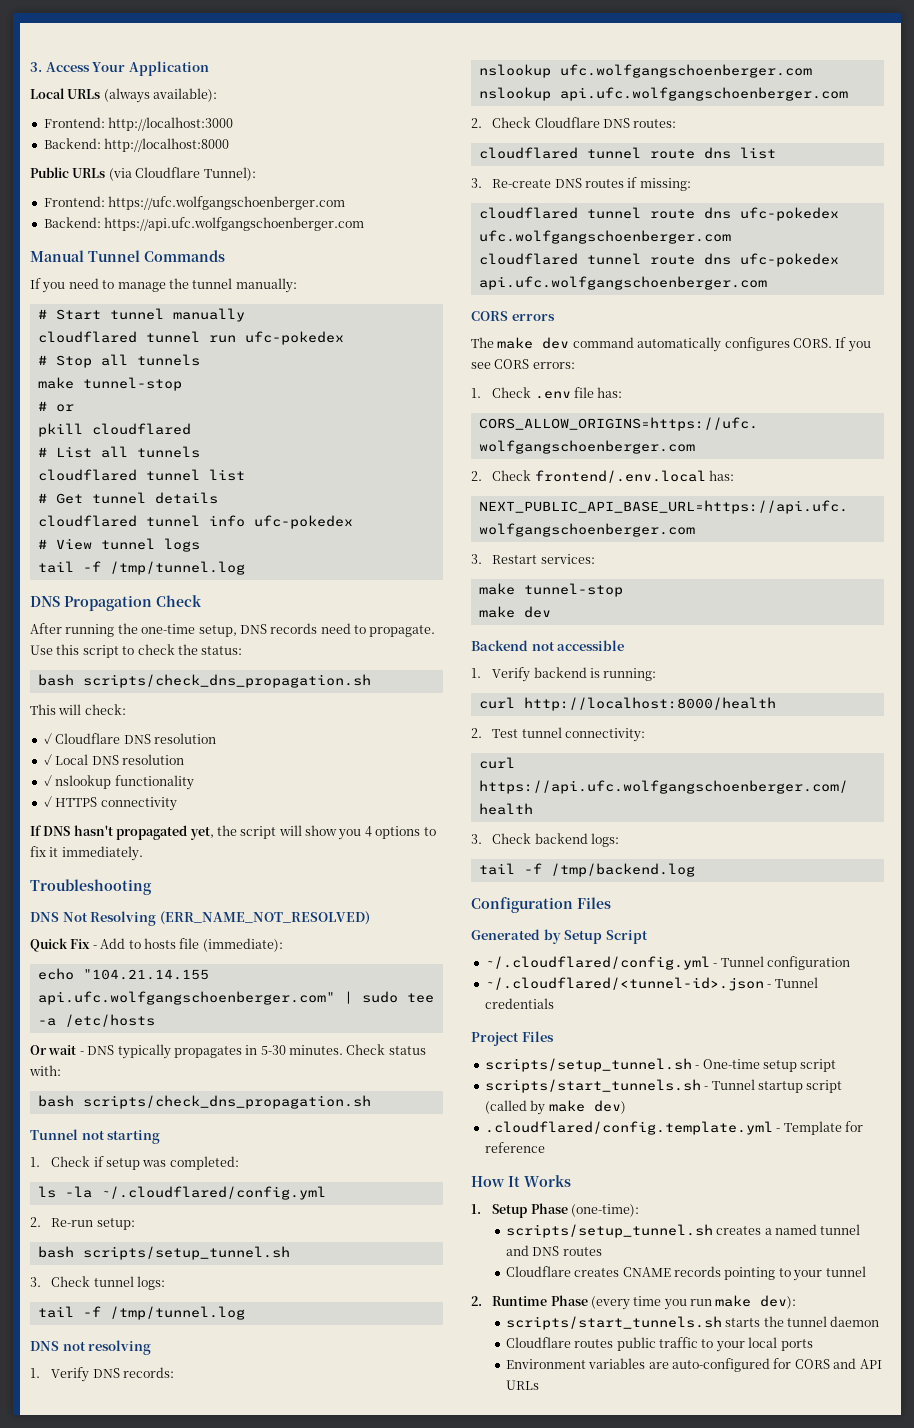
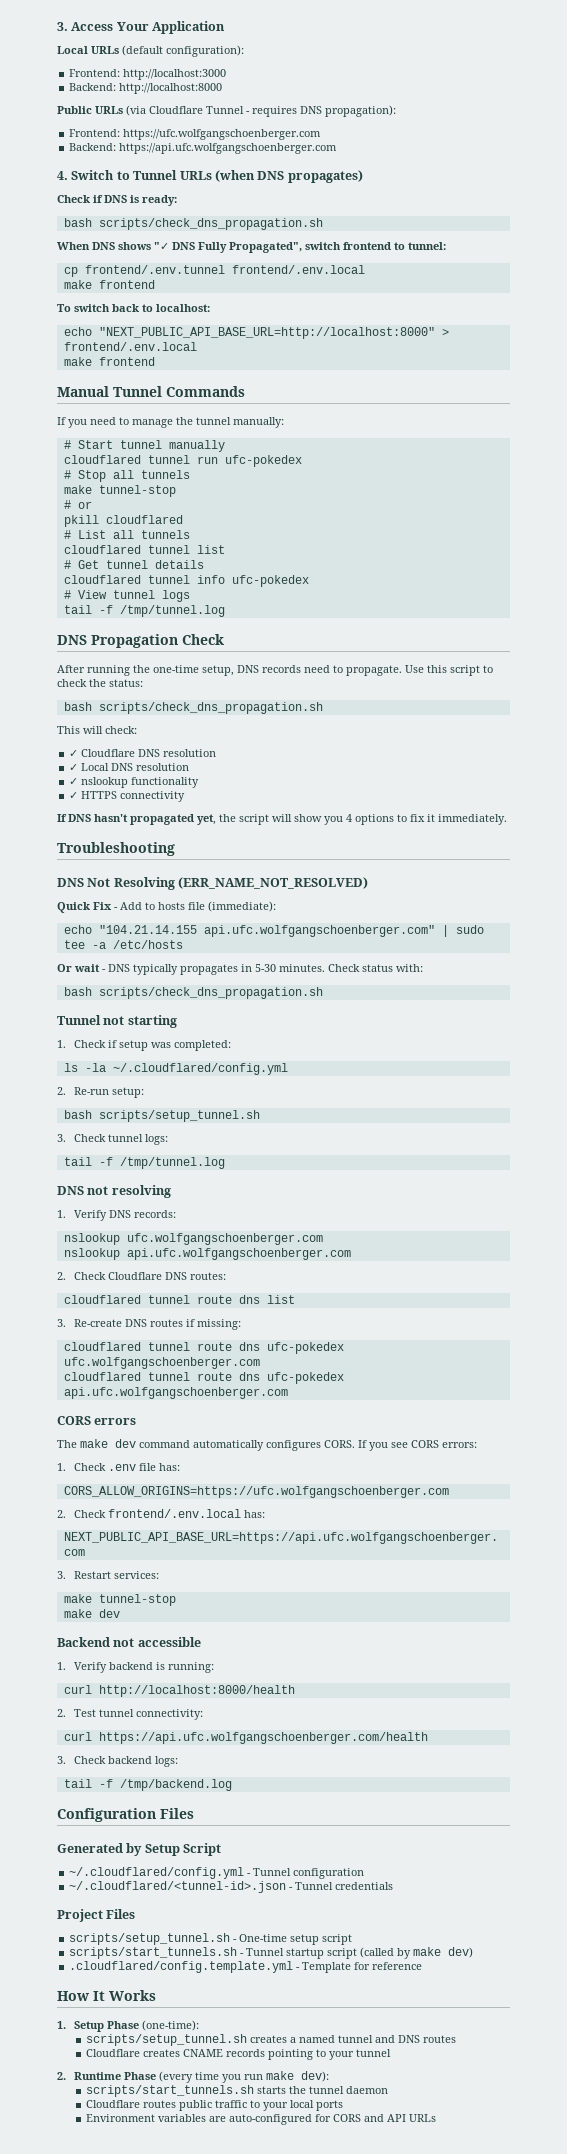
- Local URLs (always available):
+ Local URLs (default configuration):
- Public URLs (via Cloudflare Tunnel):
+ Public URLs (via Cloudflare Tunnel - requires DNS propagation):
+ 4. Switch to Tunnel URLs (when DNS propagates)
+ Check if DNS is ready:
+ bash scripts/check_dns_propagation.sh
+ When DNS shows "✓ DNS Fully Propagated", switch frontend to tunnel:
+ cp frontend/.env.tunnel frontend/.env.local
+ make frontend
+ To switch back to localhost:
+ echo "NEXT_PUBLIC_API_BASE_URL=http://localhost:8000" > frontend/.env.local
+ make frontend

